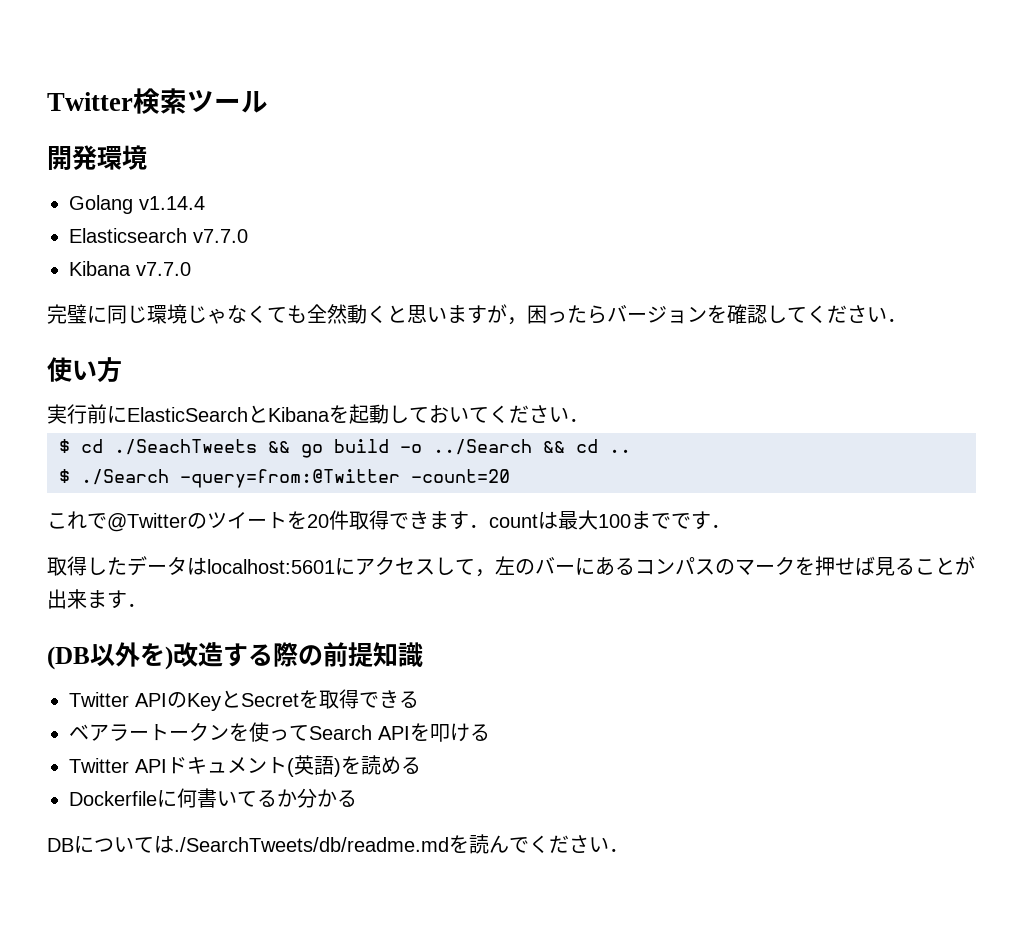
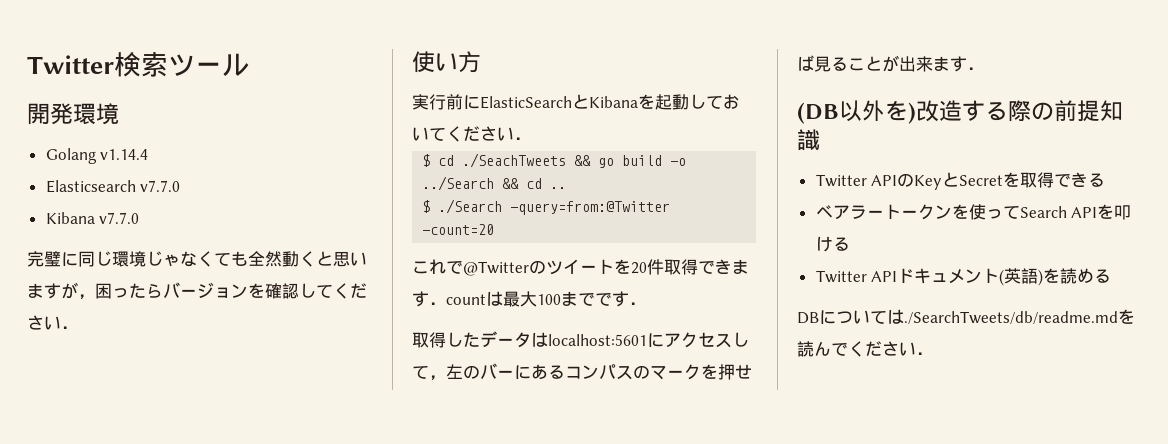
- Dockerfileに何書いてるか分かる

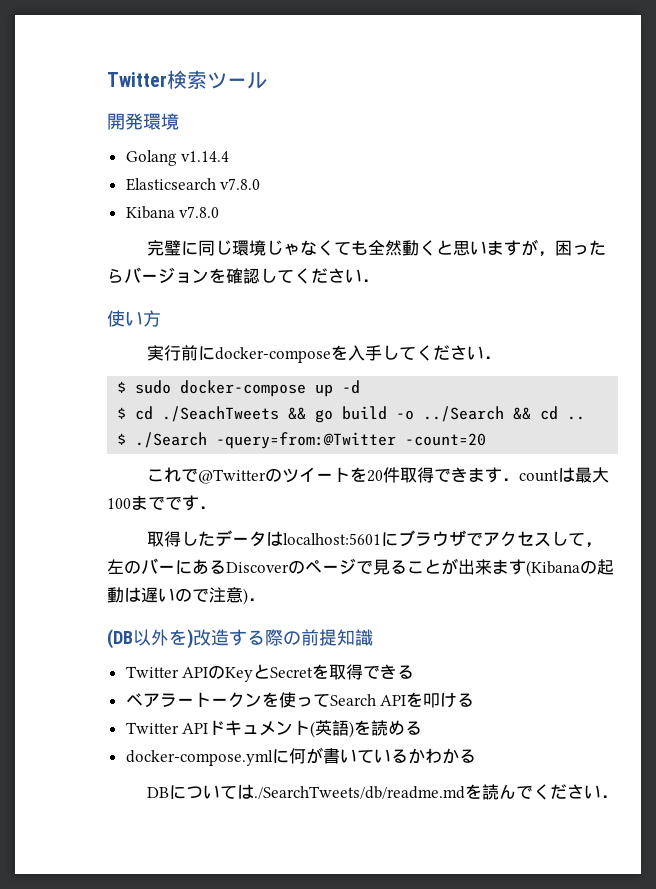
- Elasticsearch v7.7.0
- Kibana v7.7.0
+ Elasticsearch v7.8.0
+ Kibana v7.8.0
- 実行前にElasticSearchとKibanaを起動しておいてください．
+ 実行前にdocker-composeを入手してください．
+ $ sudo docker-compose up -d
- 取得したデータはlocalhost:5601にアクセスして，左のバーにあるコンパスのマークを押せば見ることが出来ます．
+ 取得したデータはlocalhost:5601にブラウザでアクセスして，左のバーにあるDiscoverのページで見ることが出来ます(Kibanaの起動は遅いので注意)．
+ docker-compose.ymlに何が書いているかわかる

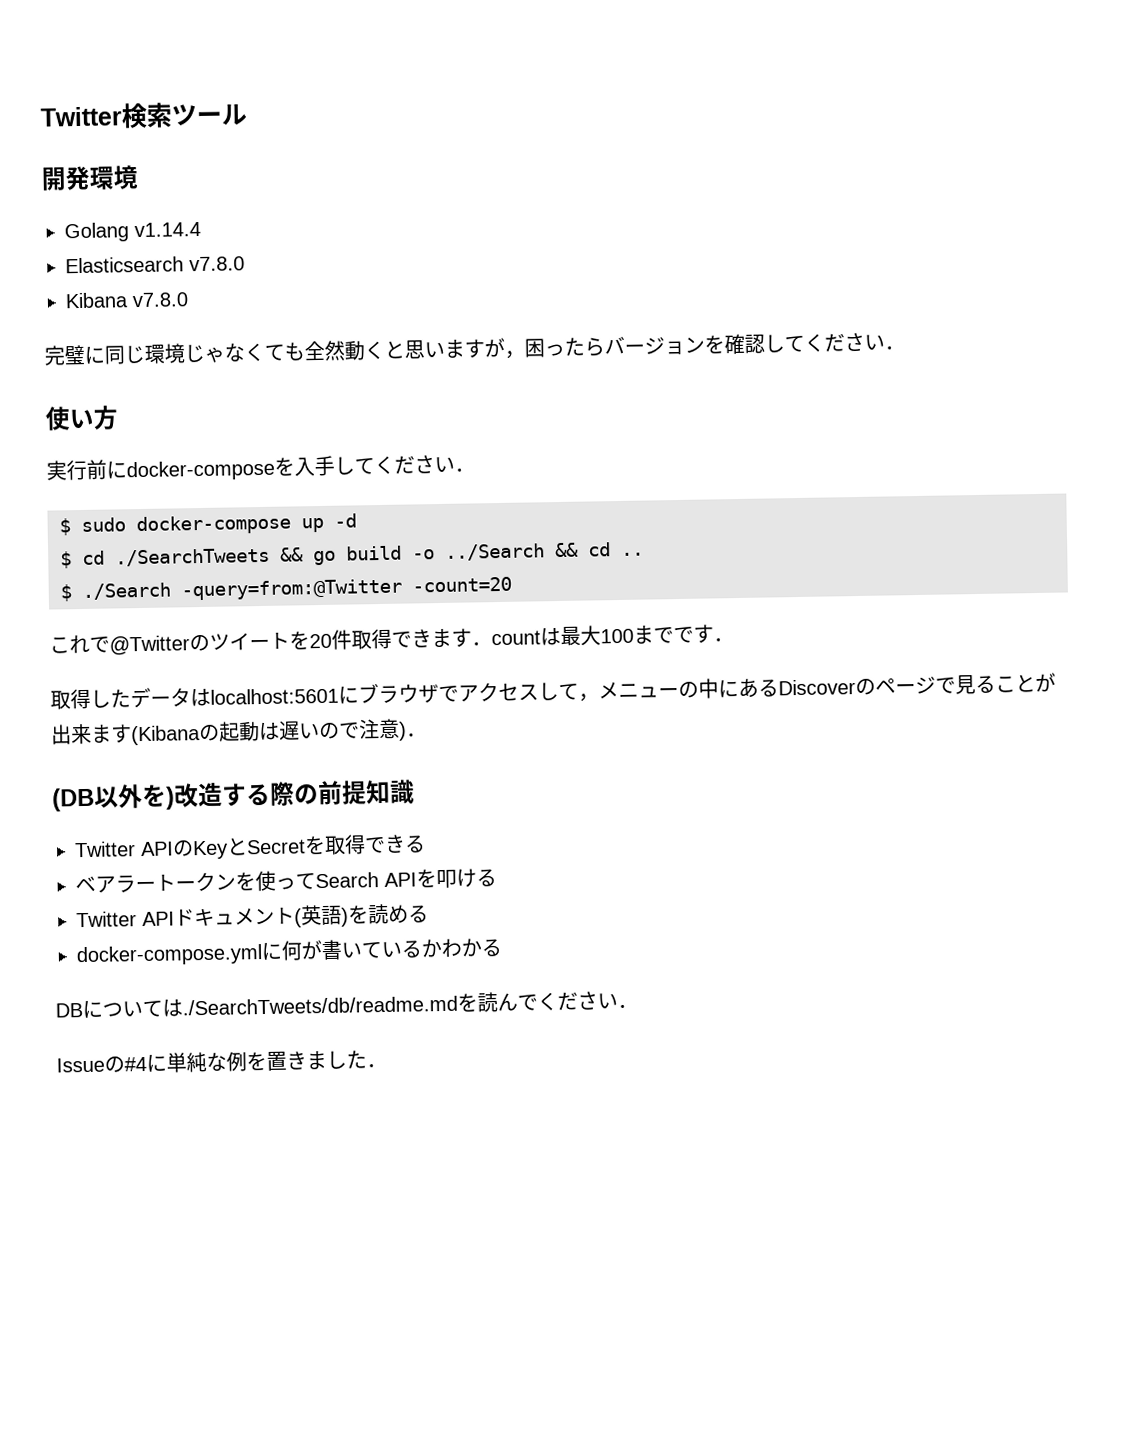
- $ cd ./SeachTweets && go build -o ../Search && cd ..
+ $ cd ./SearchTweets && go build -o ../Search && cd ..
- 取得したデータはlocalhost:5601にブラウザでアクセスして，左のバーにあるDiscoverのページで見ることが出来ます(Kibanaの起動は遅いので注意)．
+ 取得したデータはlocalhost:5601にブラウザでアクセスして，メニューの中にあるDiscoverのページで見ることが出来ます(Kibanaの起動は遅いので注意)．
+ Issueの#4に単純な例を置きました．

